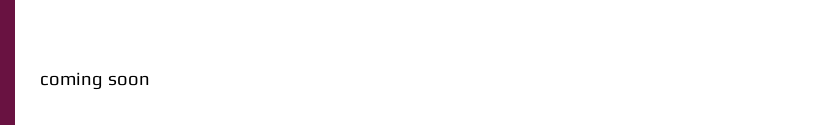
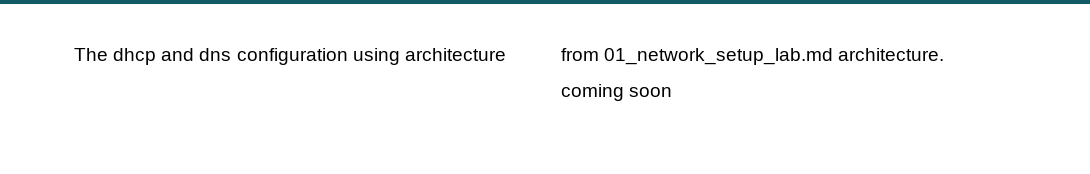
+ The dhcp and dns configuration using architecture from 01_network_setup_lab.md architecture.

